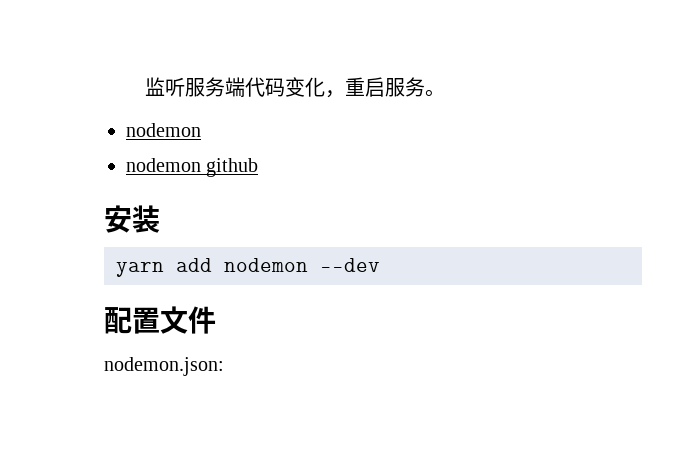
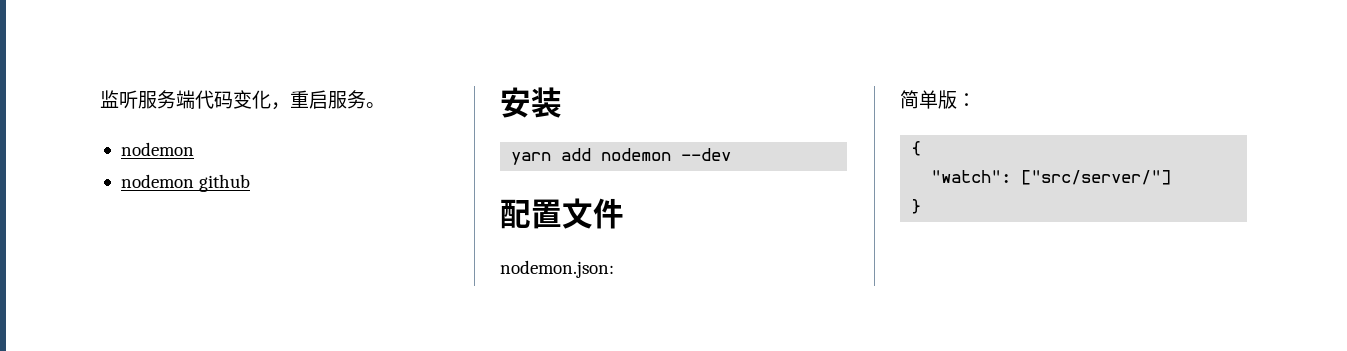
+ 简单版：
+ {
+ "watch": ["src/server/"]
+ }

